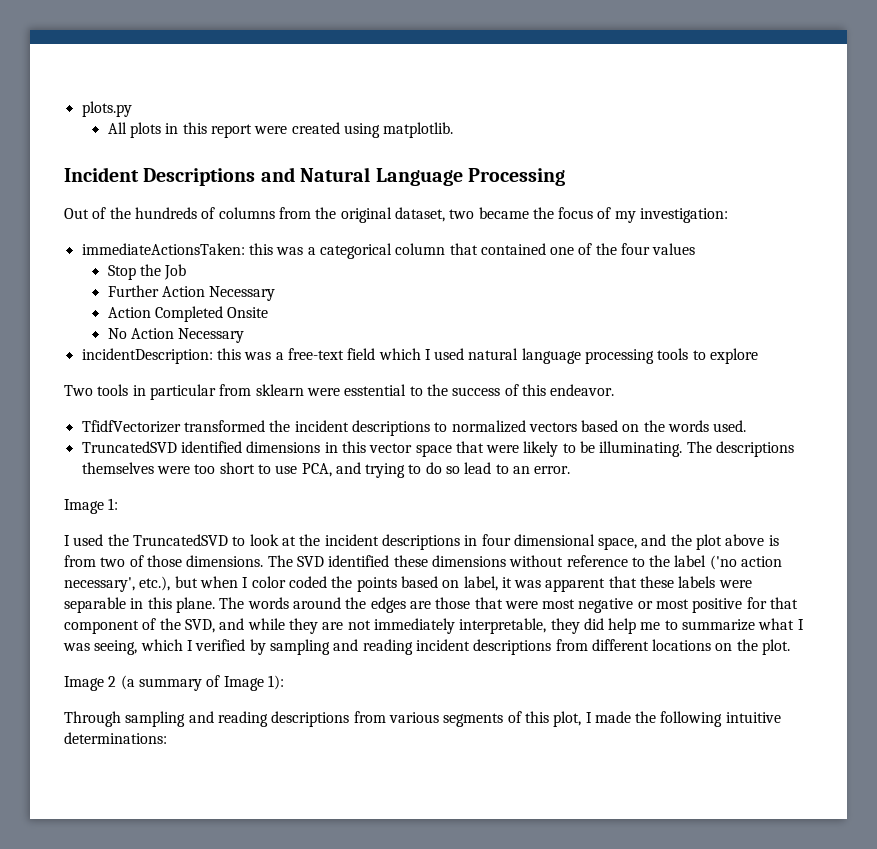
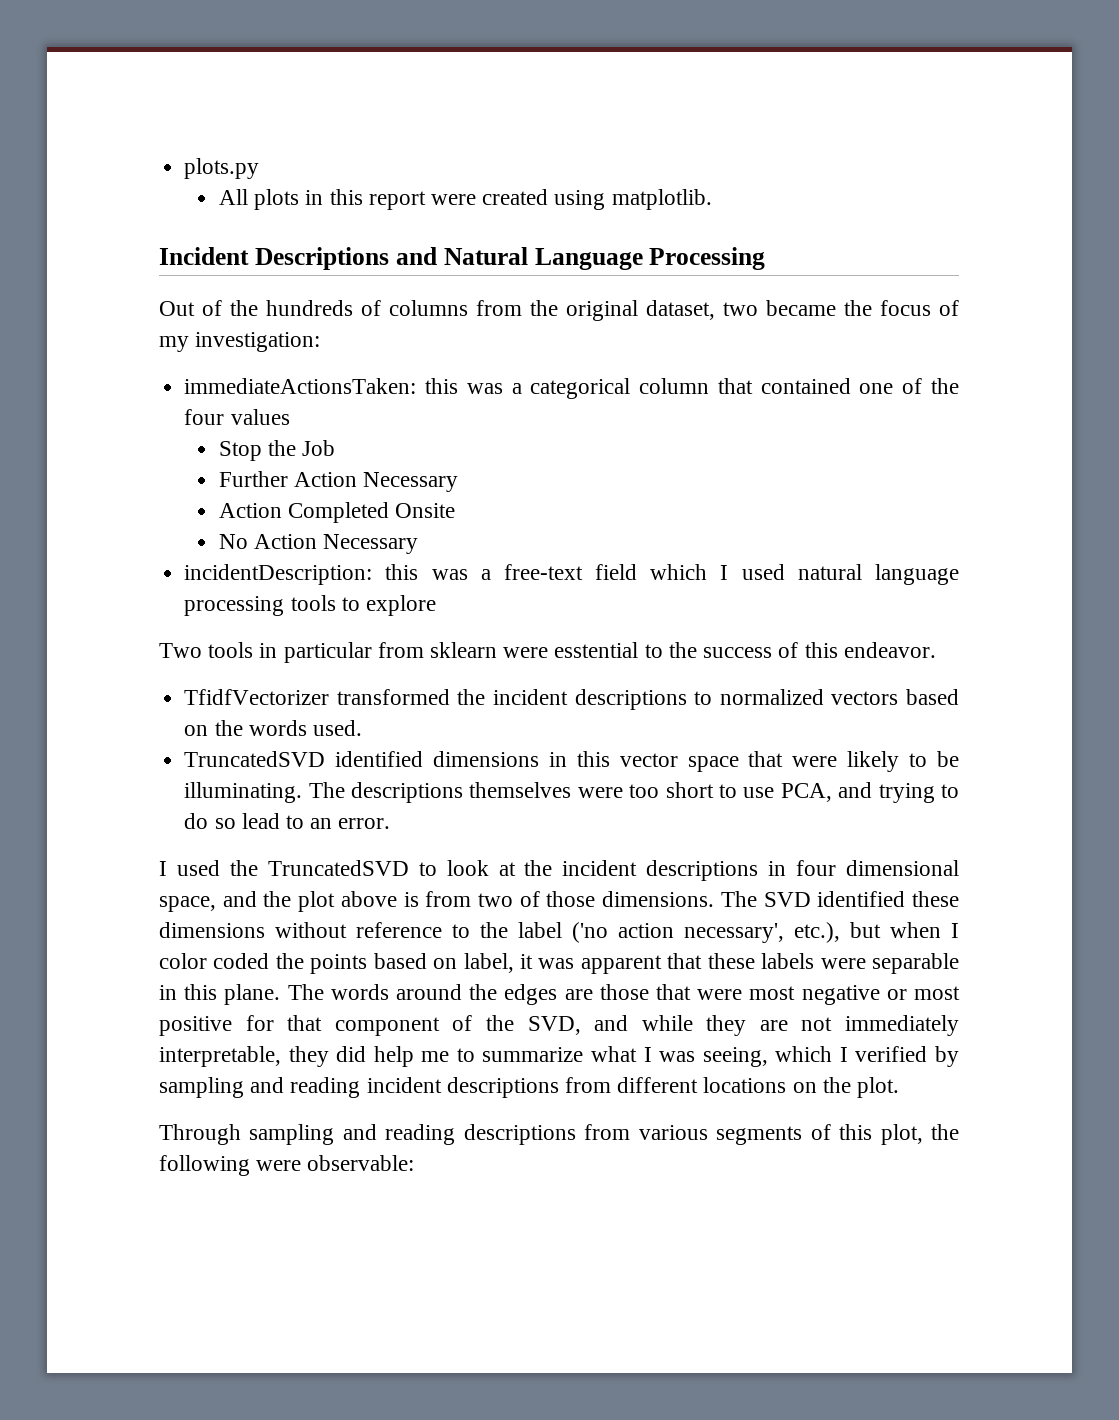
- Image 1:
- Image 2 (a summary of Image 1):
- Through sampling and reading descriptions from various segments of this plot, I made the following intuitive determinations:
+ Through sampling and reading descriptions from various segments of this plot, the following were observable:

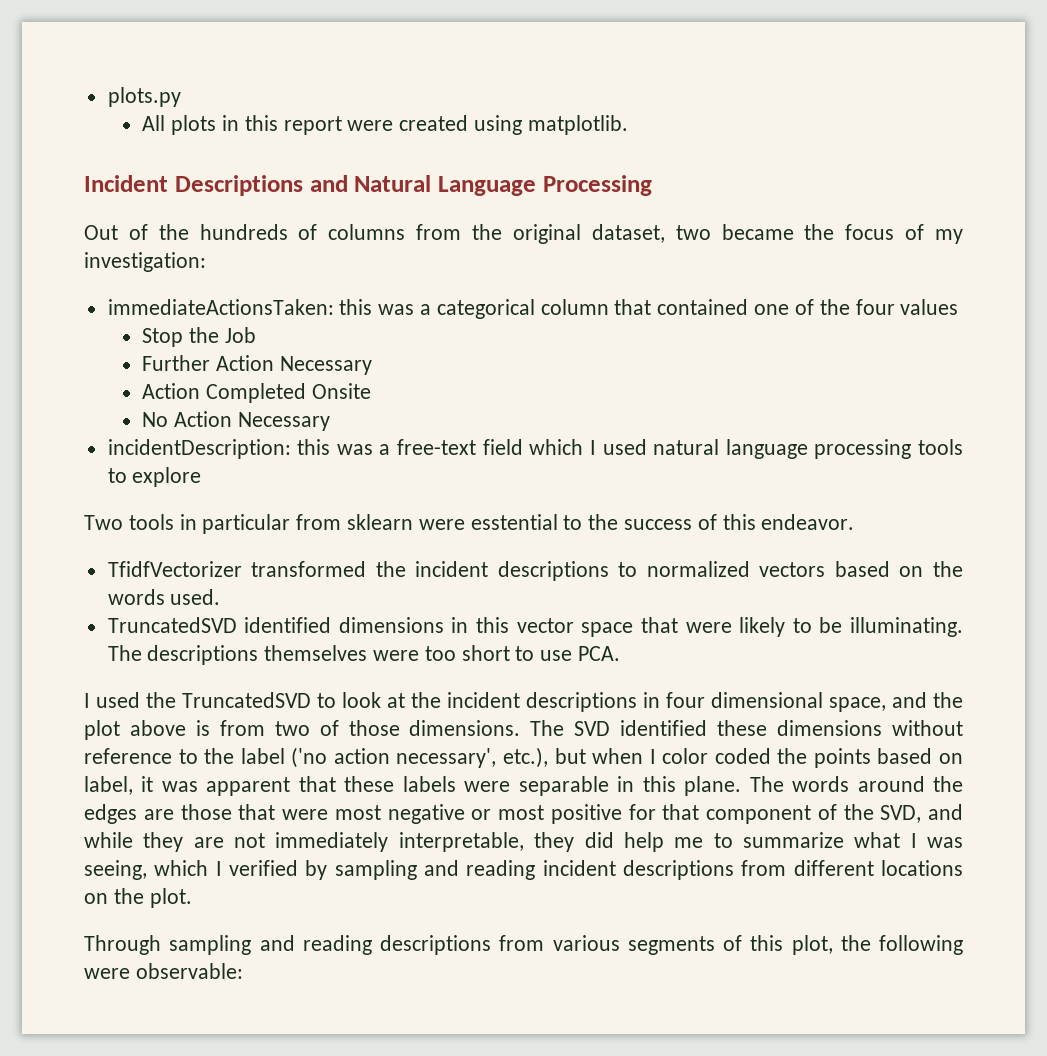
- The descriptions themselves were too short to use PCA, and trying to do so lead to an error.
+ The descriptions themselves were too short to use PCA.

